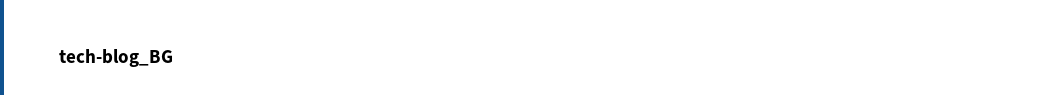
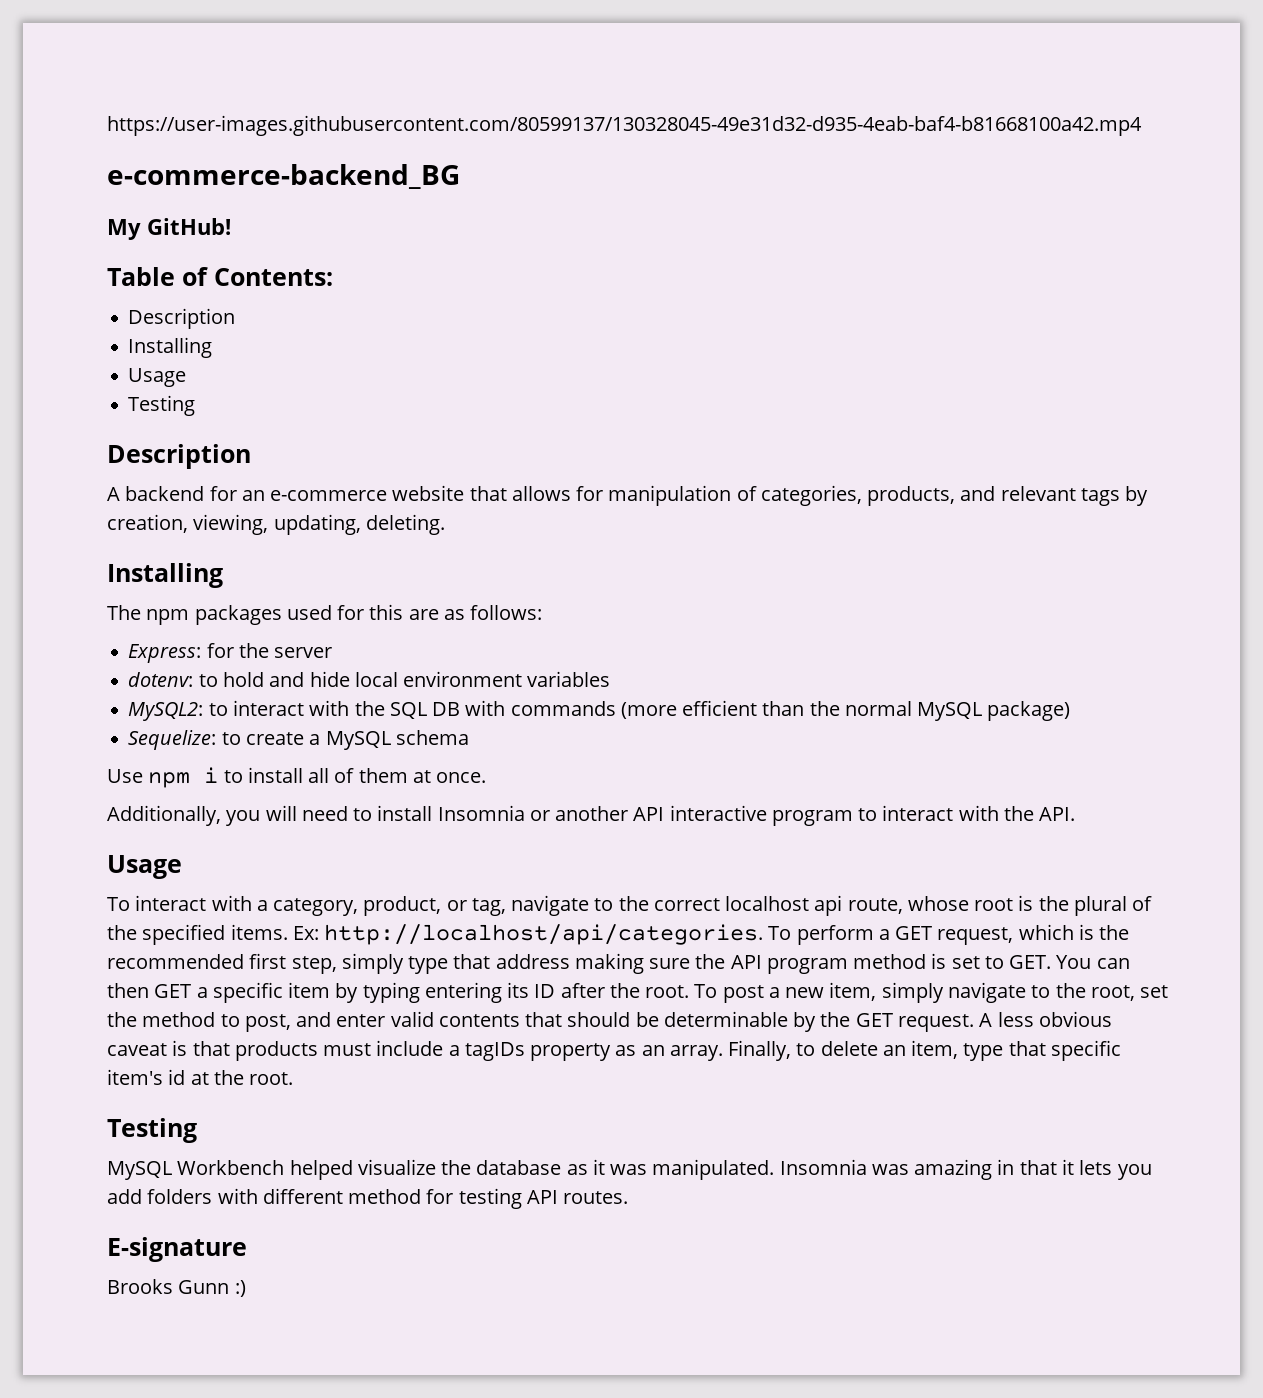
- tech-blog_BG
+ https://user-images.githubusercontent.com/80599137/130328045-49e31d32-d935-4eab-baf4-b81668100a42.mp4
+ e-commerce-backend_BG
+ My GitHub!
+ Table of Contents:
+ Description
+ Installing
+ Usage
+ Testing
+ Description
+ A backend for an e-commerce website that allows for manipulation of categories, products, and relevant tags by creation, viewing, updating, deleting.
+ Installing
+ The npm packages used for this are as follows:
+ Express: for the server
+ dotenv: to hold and hide local environment variables
+ MySQL2: to interact with the SQL DB with commands (more efficient than the normal MySQL package)
+ Sequelize: to create a MySQL schema
+ Use npm i to install all of them at once.
+ Additionally, you will need to install Insomnia or another API interactive program to interact with the API.
+ Usage
+ To interact with a category, product, or tag, navigate to the correct localhost api route, whose root is the plural of the specified items. Ex: http://localhost/api/categories. To perform a GET request, which is the recommended first step, simply type that address making sure the API program method is set to GET. You can then GET a specific item by typing entering its ID after the root. To post a new item, simply navigate to the root, set the method to post, and enter valid contents that should be determinable by the GET request. A less obvious caveat is that products must include a tagIDs property as an array. Finally, to delete an item, type that specific item's id at the root.
+ Testing
+ MySQL Workbench helped visualize the database as it was manipulated. Insomnia was amazing in that it lets you add folders with different method for testing API routes.
+ E-signature
+ Brooks Gunn :)

